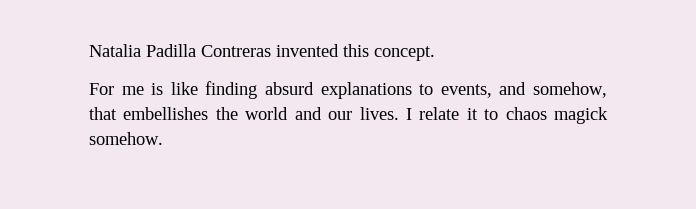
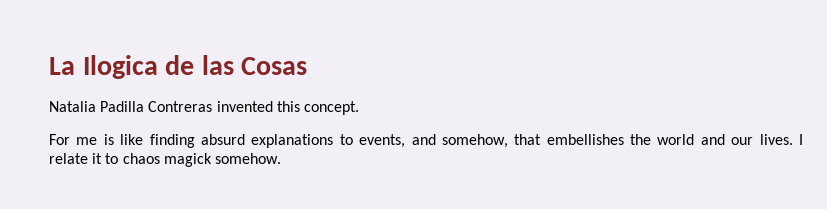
+ La Ilogica de las Cosas

